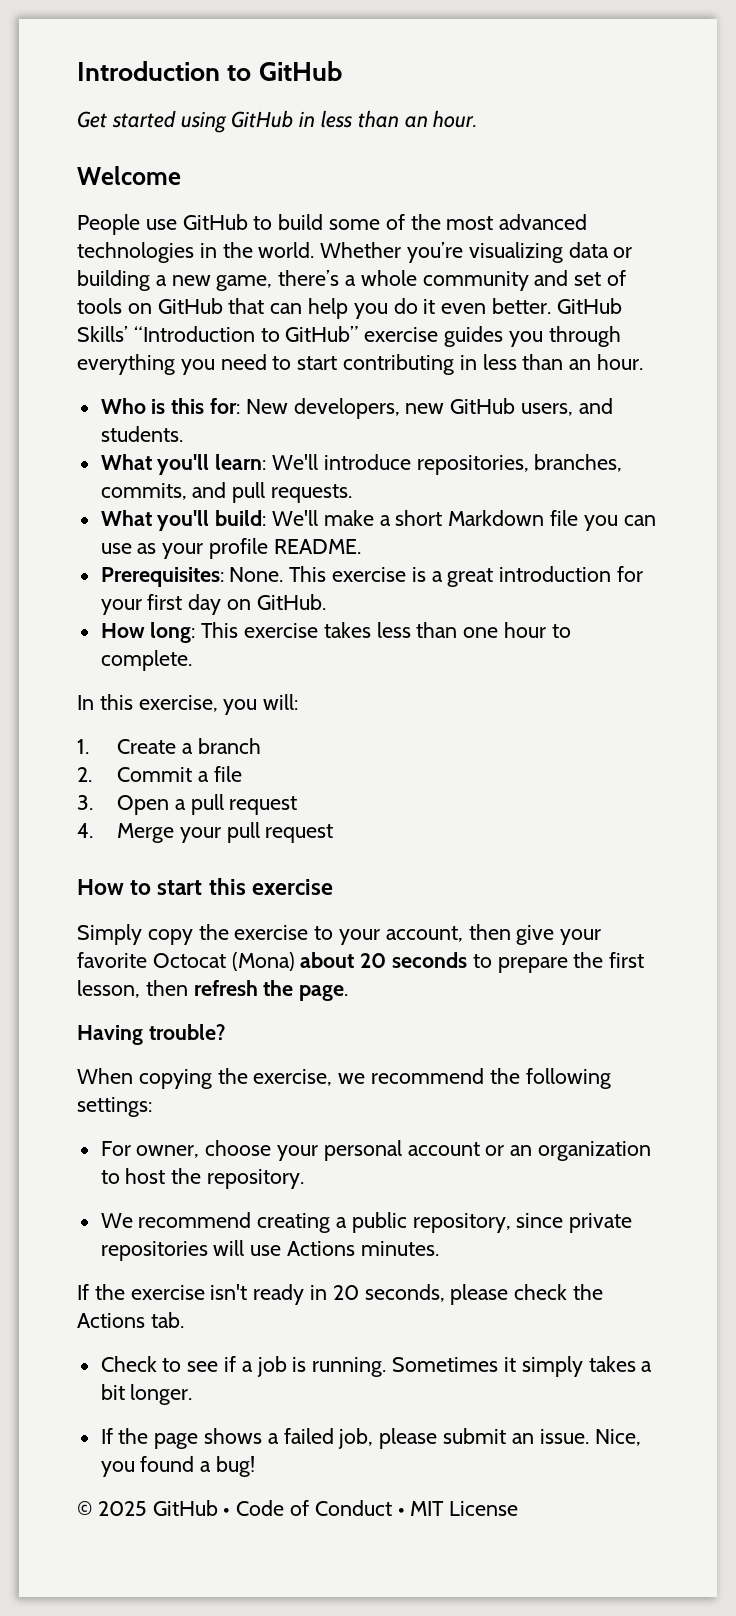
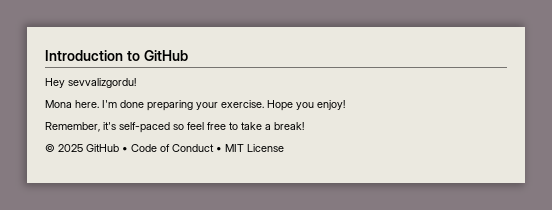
- Get started using GitHub in less than an hour.
- Welcome
- People use GitHub to build some of the most advanced technologies in the world. Whether you’re visualizing data or building a new game, there’s a whole community and set of tools on GitHub that can help you do it even better. GitHub Skills’ “Introduction to GitHub” exercise guides you through everything you need to start contributing in less than an hour.
- Who is this for: New developers, new GitHub users, and students.
- What you'll learn: We'll introduce repositories, branches, commits, and pull requests.
- What you'll build: We'll make a short Markdown file you can use as your profile README.
- Prerequisites: None. This exercise is a great introduction for your first day on GitHub.
- How long: This exercise takes less than one hour to complete.
- In this exercise, you will:
- 1. Create a branch
- 2. Commit a file
- 3. Open a pull request
- 4. Merge your pull request
- How to start this exercise
- Simply copy the exercise to your account, then give your favorite Octocat (Mona) about 20 seconds to prepare the first lesson, then refresh the page.
- Having trouble?
- When copying the exercise, we recommend the following settings:
- For owner, choose your personal account or an organization to host the repository.
- We recommend creating a public repository, since private repositories will use Actions minutes.
- If the exercise isn't ready in 20 seconds, please check the Actions tab.
- Check to see if a job is running. Sometimes it simply takes a bit longer.
- If the page shows a failed job, please submit an issue. Nice, you found a bug!
+ Hey sevvalizgordu!
+ Mona here. I'm done preparing your exercise. Hope you enjoy!
+ Remember, it's self-paced so feel free to take a break!

